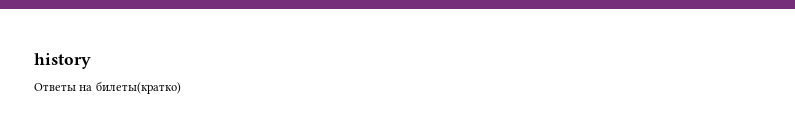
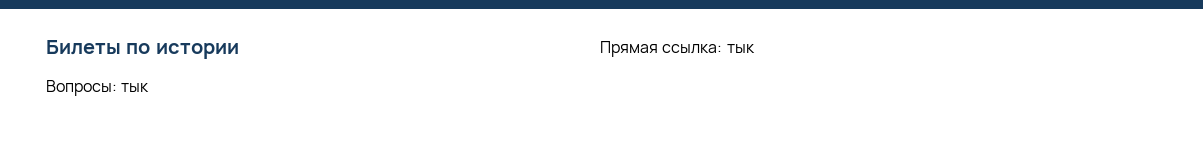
- history
- Ответы на билеты(кратко)
+ Билеты по истории
+ Вопросы: тык
+ Прямая ссылка: тык

